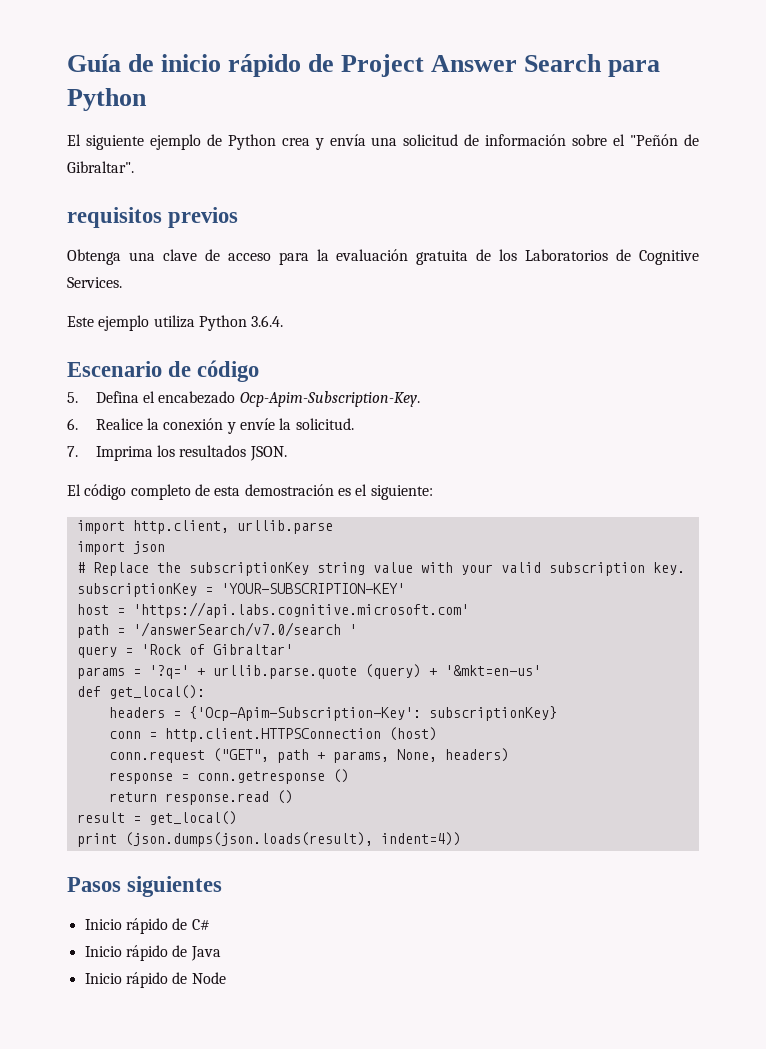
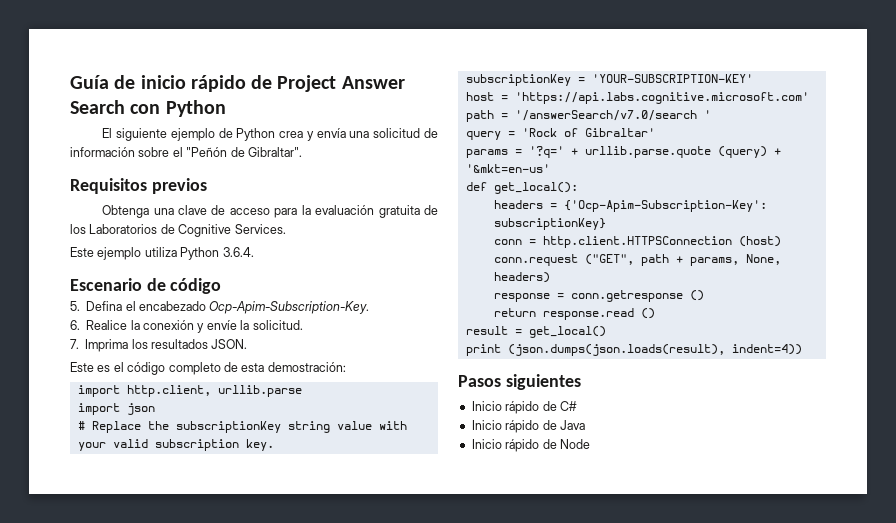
- Guía de inicio rápido de Project Answer Search para Python
+ Guía de inicio rápido de Project Answer Search con Python
- requisitos previos
+ Requisitos previos
- El código completo de esta demostración es el siguiente:
+ Este es el código completo de esta demostración:

